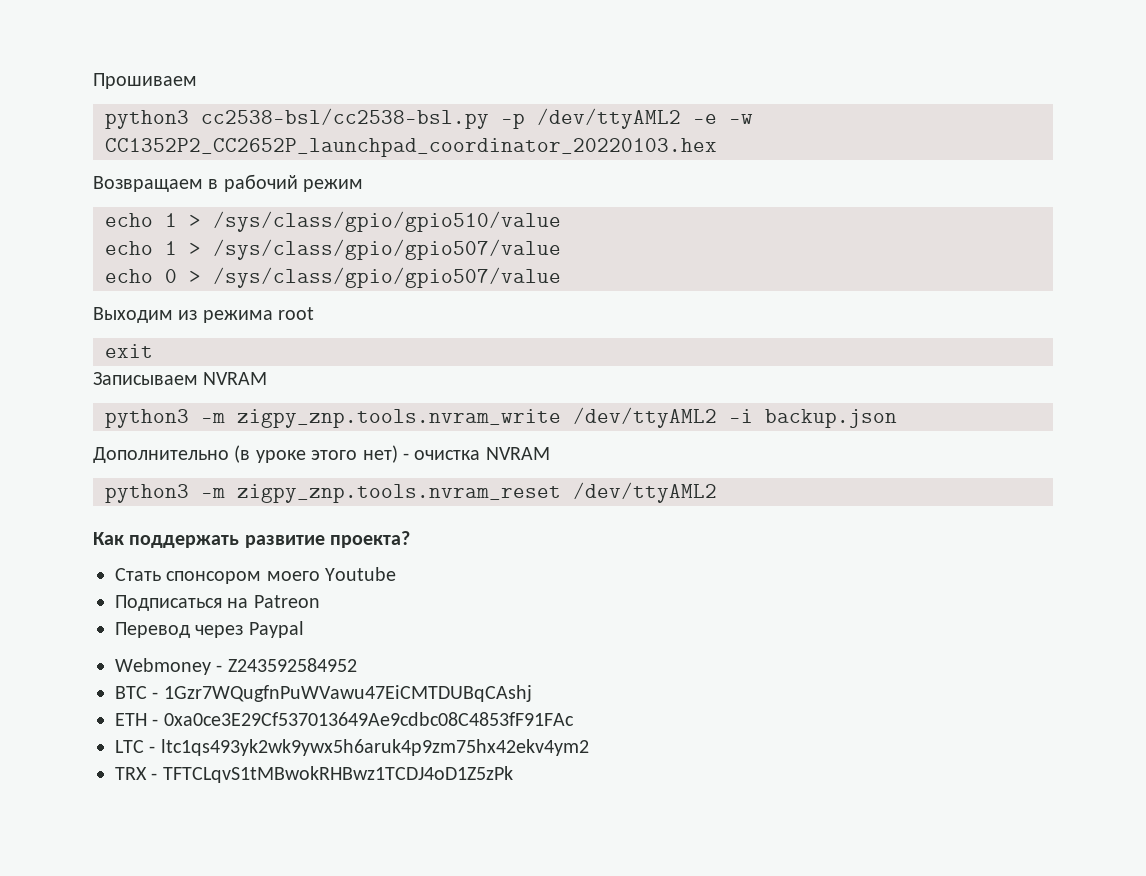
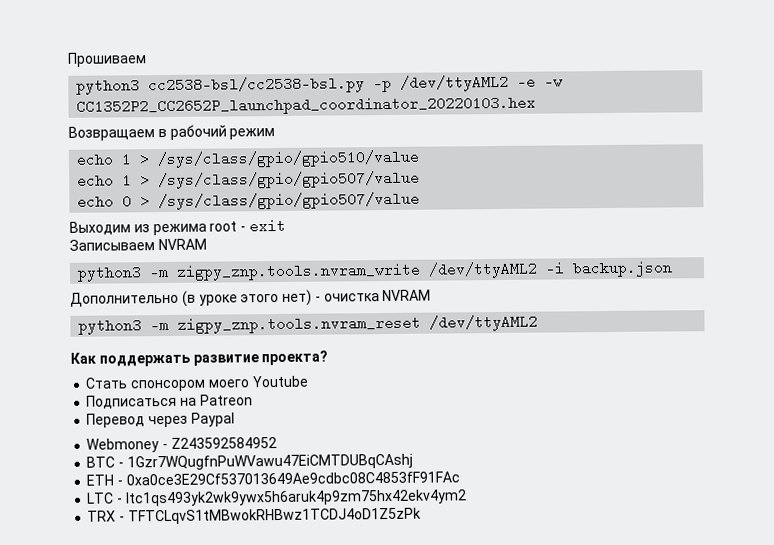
- Выходим из режима root
- exit
+ Выходим из режима root - exit

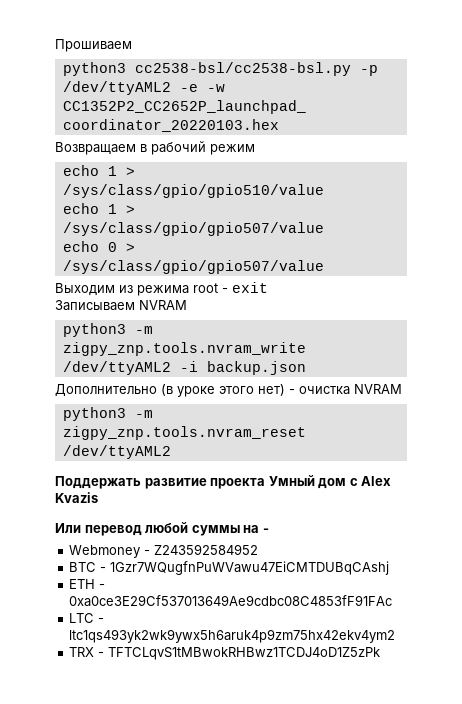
- Как поддержать развитие проекта?
- Стать спонсором моего Youtube
- Подписаться на Patreon
- Перевод через Paypal
+ Поддержать развитие проекта Умный дом с Alex Kvazis
+ Или перевод любой суммы на -

